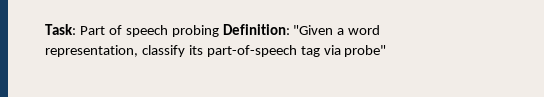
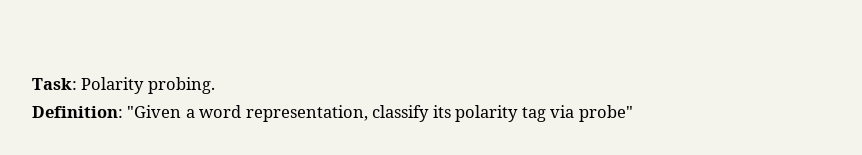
- Task: Part of speech probing Definition: "Given a word representation, classify its part-of-speech tag via probe"
+ Task: Polarity probing.
+ Definition: "Given a word representation, classify its polarity tag via probe"

